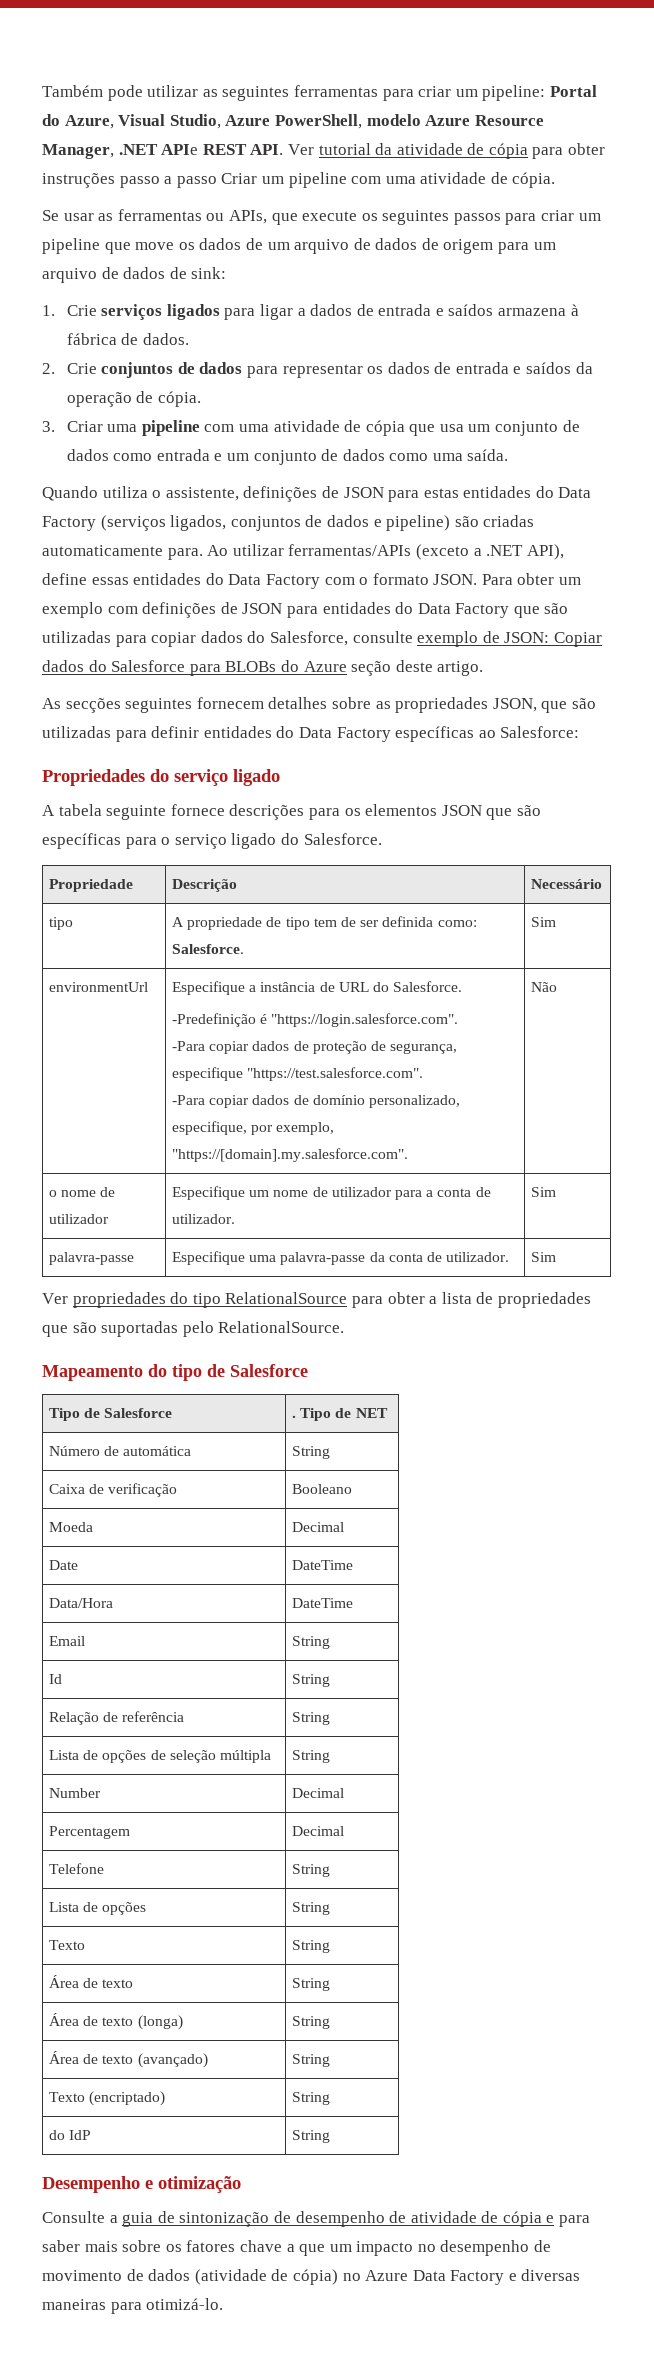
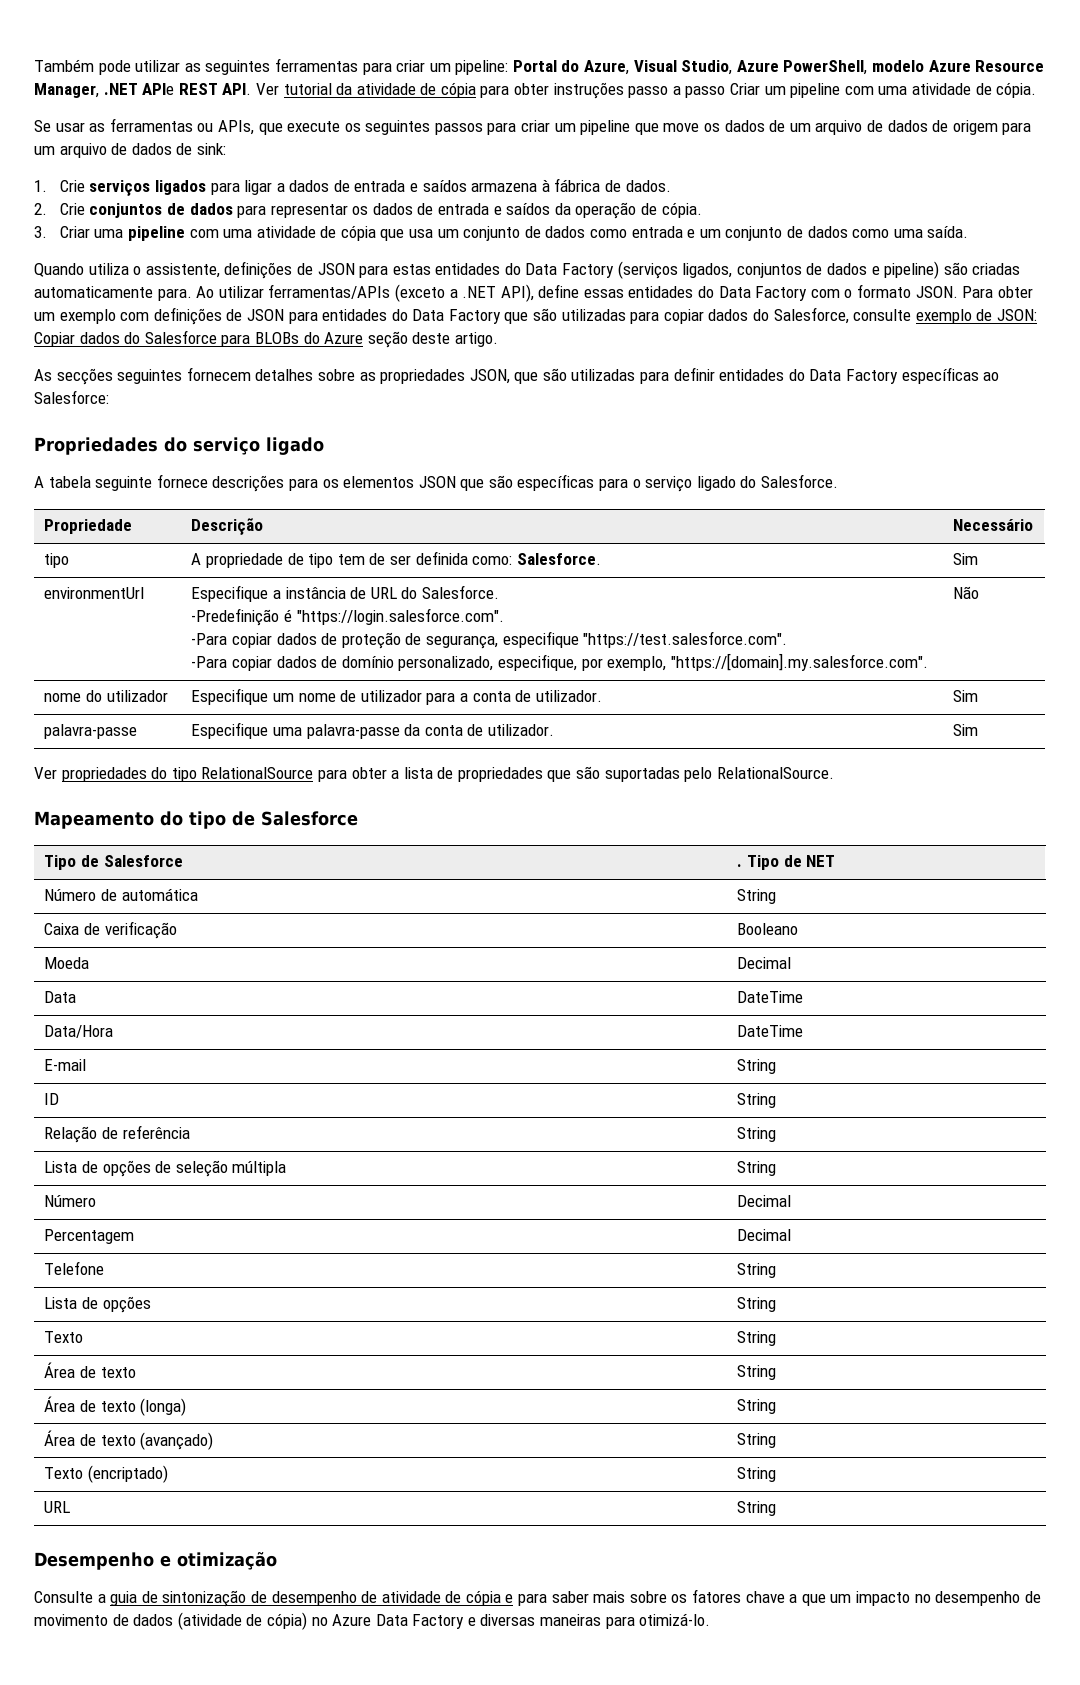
- o nome de utilizador | Especifique um nome de utilizador para a conta de utilizador. | Sim
+ nome do utilizador | Especifique um nome de utilizador para a conta de utilizador. | Sim
- Date | DateTime
+ Data | DateTime
- Email | String
- Id | String
+ E-mail | String
+ ID | String
- Number | Decimal
+ Número | Decimal
- do IdP | String
+ URL | String

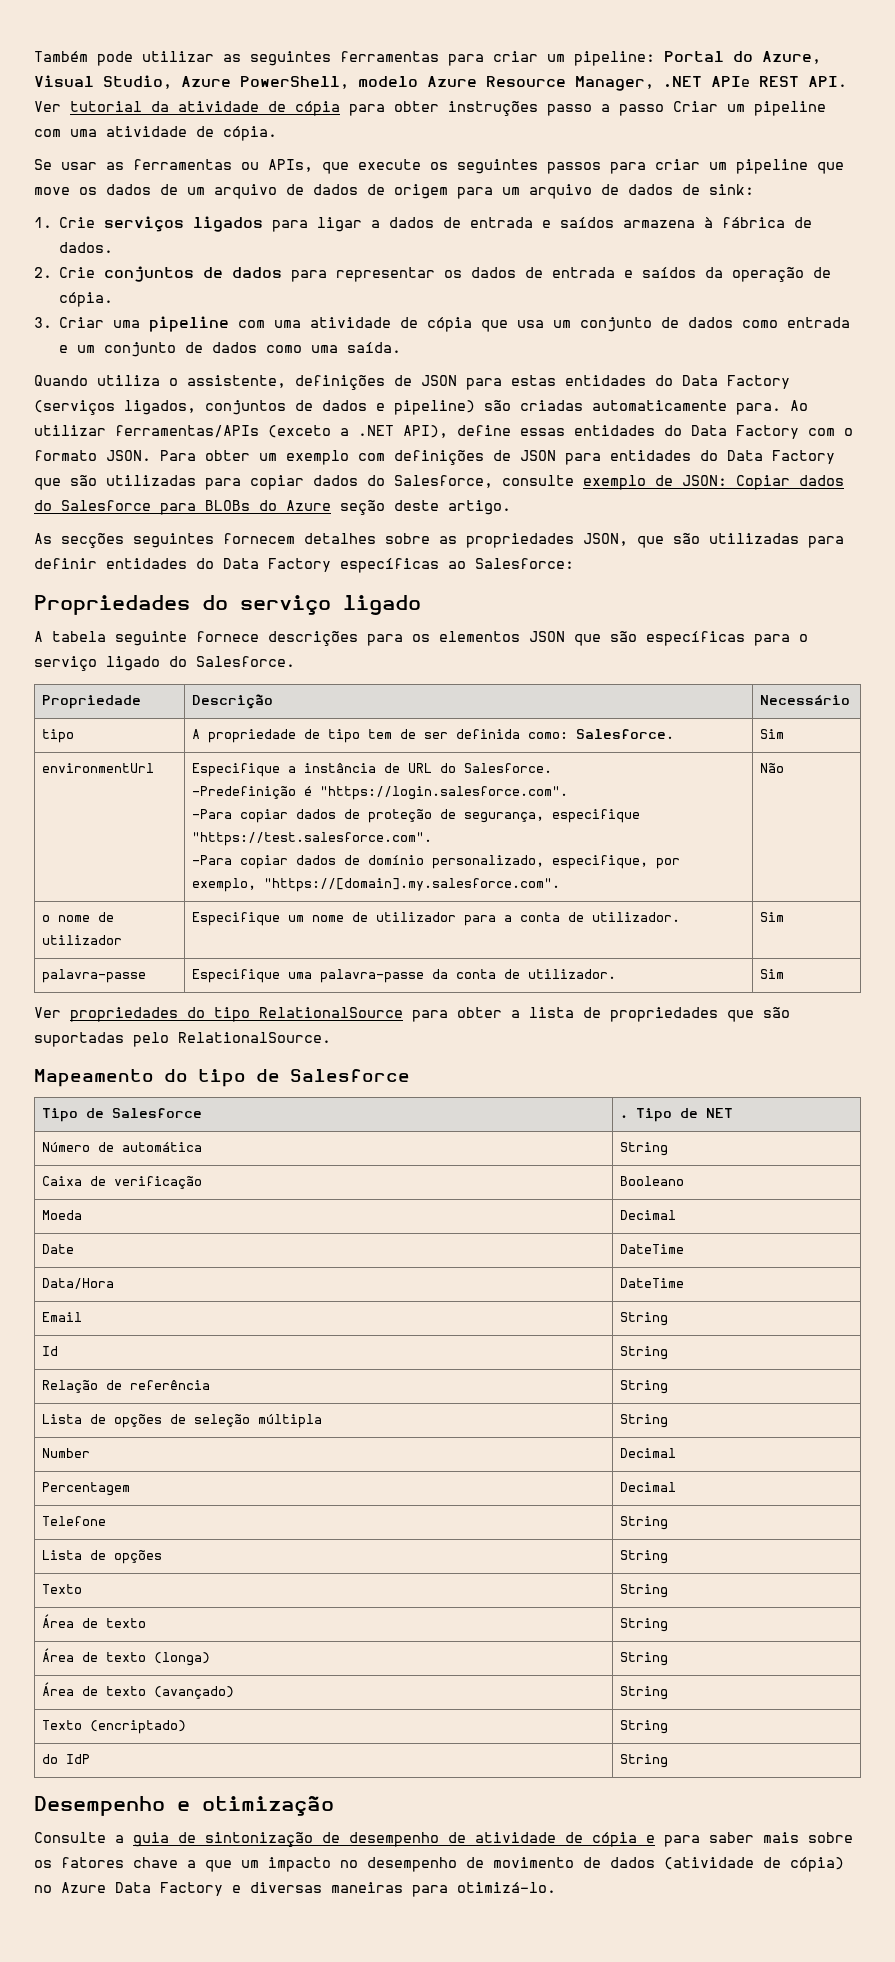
- nome do utilizador | Especifique um nome de utilizador para a conta de utilizador. | Sim
+ o nome de utilizador | Especifique um nome de utilizador para a conta de utilizador. | Sim
- Data | DateTime
+ Date | DateTime
- E-mail | String
- ID | String
+ Email | String
+ Id | String
- Número | Decimal
+ Number | Decimal
- URL | String
+ do IdP | String

